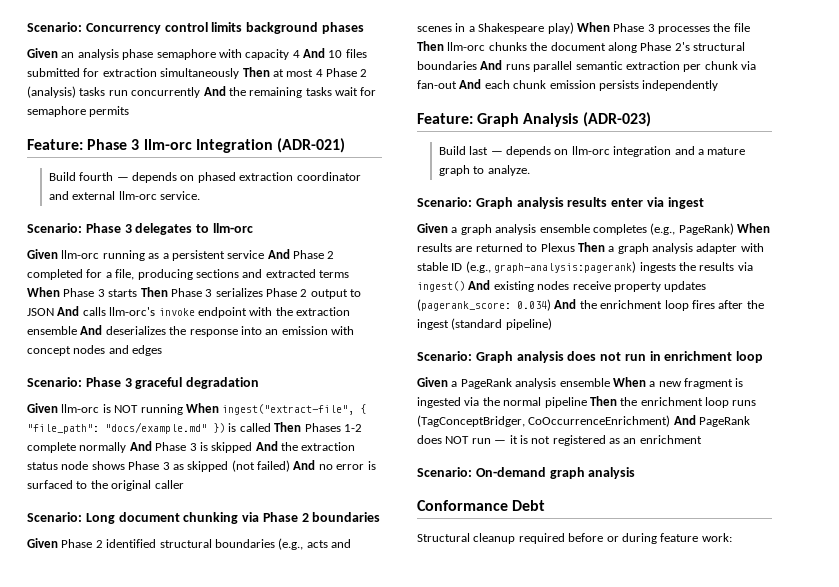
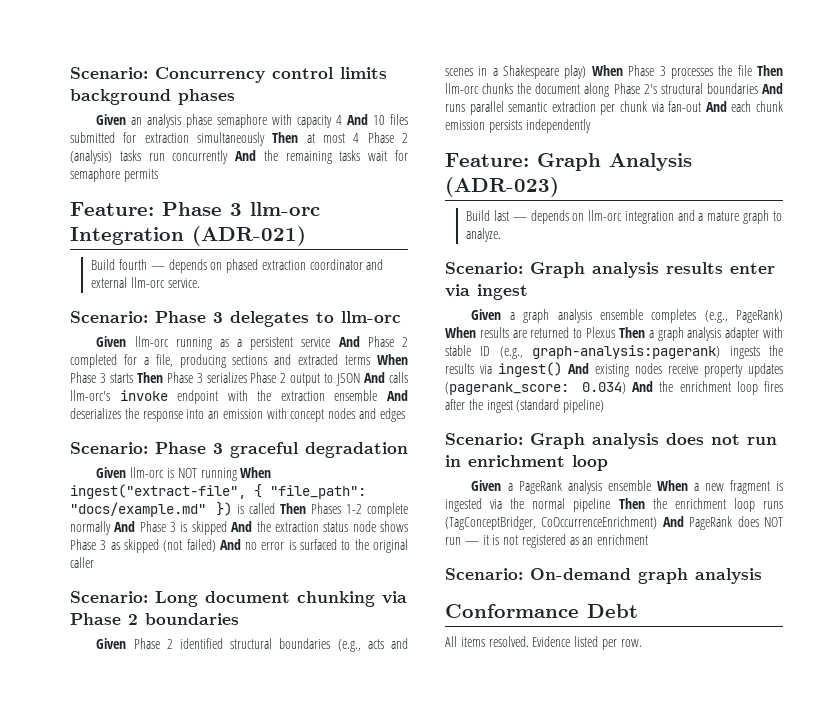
- Structural cleanup required before or during feature work:
+ All items resolved. Evidence listed per row.

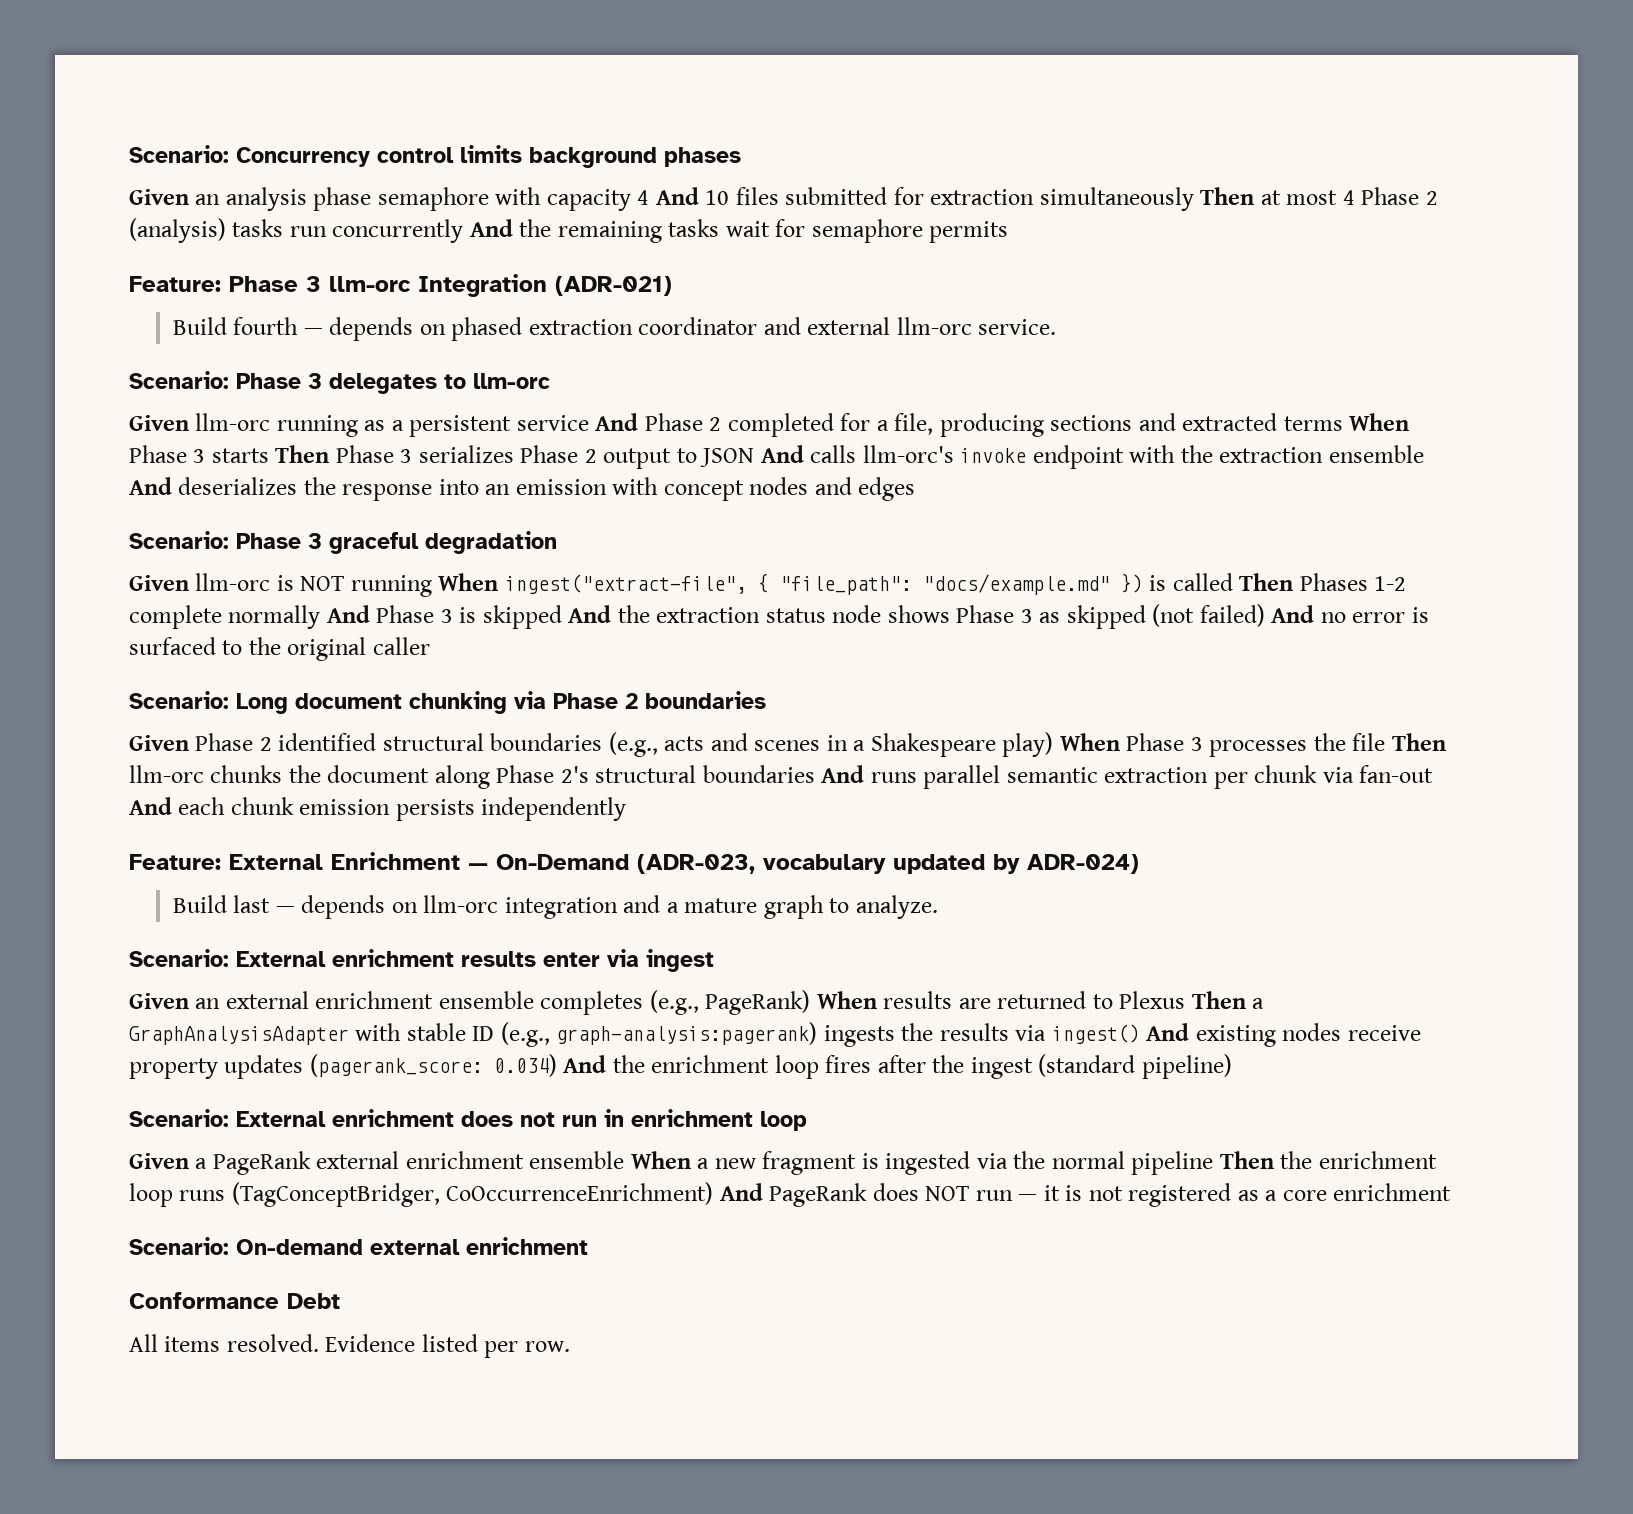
- Feature: Graph Analysis (ADR-023)
+ Feature: External Enrichment — On-Demand (ADR-023, vocabulary updated by ADR-024)
- Scenario: Graph analysis results enter via ingest
+ Scenario: External enrichment results enter via ingest
- Given a graph analysis ensemble completes (e.g., PageRank) When results are returned to Plexus Then a graph analysis adapter with stable ID (e.g., graph-analysis:pagerank) ingests the results via ingest() And existing nodes receive property updates (pagerank_score: 0.034) And the enrichment loop fires after the ingest (standard pipeline)
+ Given an external enrichment ensemble completes (e.g., PageRank) When results are returned to Plexus Then a GraphAnalysisAdapter with stable ID (e.g., graph-analysis:pagerank) ingests the results via ingest() And existing nodes receive property updates (pagerank_score: 0.034) And the enrichment loop fires after the ingest (standard pipeline)
- Scenario: Graph analysis does not run in enrichment loop
+ Scenario: External enrichment does not run in enrichment loop
- Given a PageRank analysis ensemble When a new fragment is ingested via the normal pipeline Then the enrichment loop runs (TagConceptBridger, CoOccurrenceEnrichment) And PageRank does NOT run — it is not registered as an enrichment
+ Given a PageRank external enrichment ensemble When a new fragment is ingested via the normal pipeline Then the enrichment loop runs (TagConceptBridger, CoOccurrenceEnrichment) And PageRank does NOT run — it is not registered as a core enrichment
- Scenario: On-demand graph analysis
+ Scenario: On-demand external enrichment

